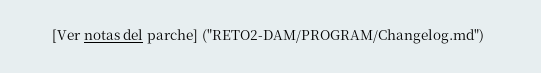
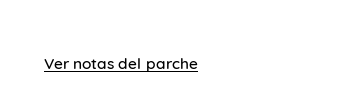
- [Ver notas del parche] ("RETO2-DAM/PROGRAM/Changelog.md")
+ Ver notas del parche

